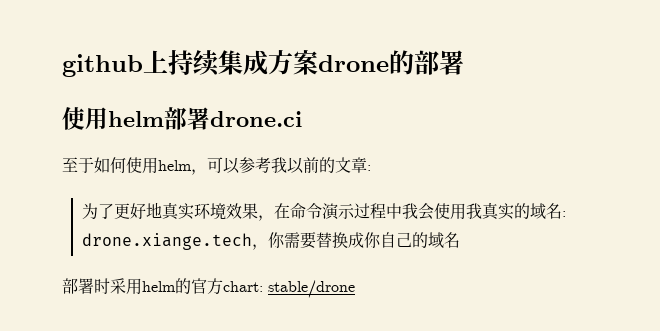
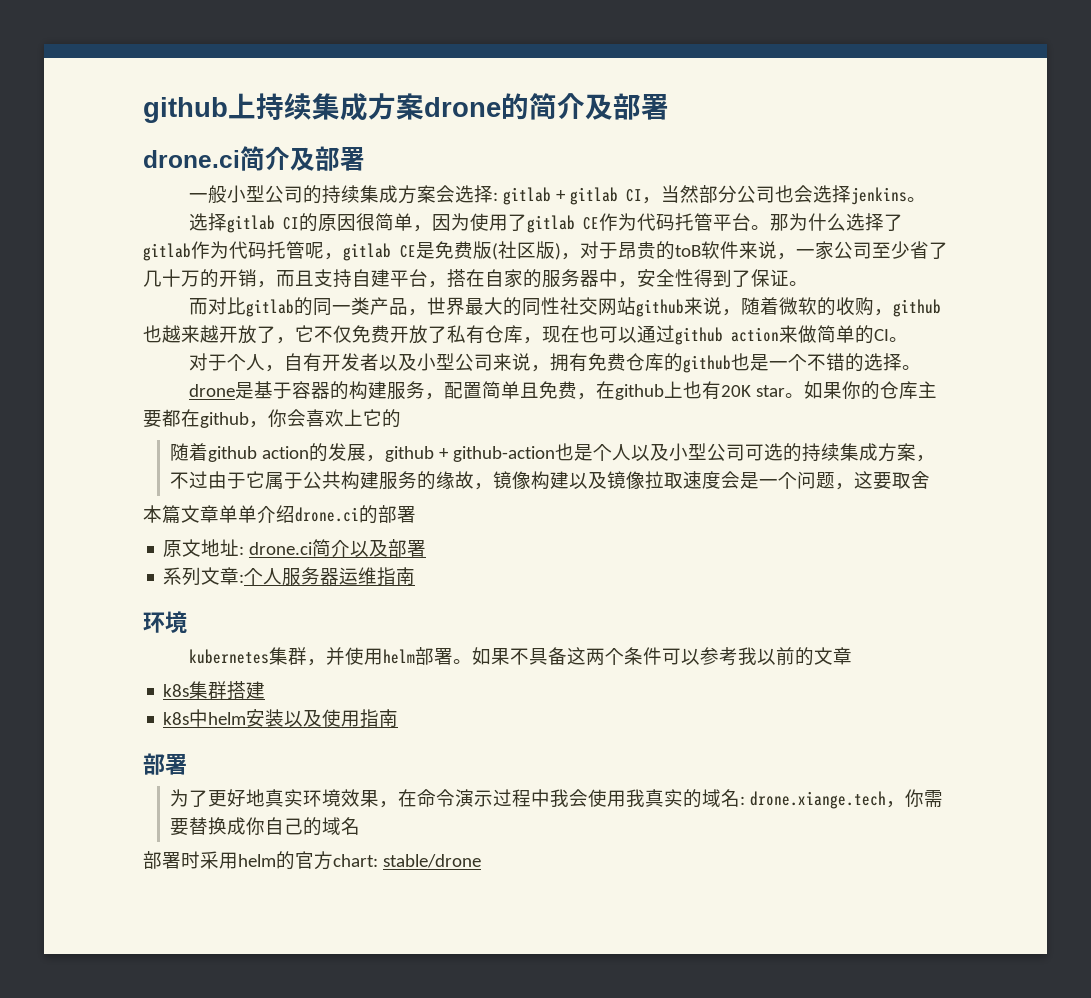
- github上持续集成方案drone的部署
- 使用helm部署drone.ci
- 至于如何使用helm，可以参考我以前的文章:
+ github上持续集成方案drone的简介及部署
+ drone.ci简介及部署
+ 一般小型公司的持续集成方案会选择: gitlab + gitlab CI，当然部分公司也会选择jenkins。
+ 选择gitlab CI的原因很简单，因为使用了gitlab CE作为代码托管平台。那为什么选择了gitlab作为代码托管呢，gitlab CE是免费版(社区版)，对于昂贵的toB软件来说，一家公司至少省了几十万的开销，而且支持自建平台，搭在自家的服务器中，安全性得到了保证。
+ 而对比gitlab的同一类产品，世界最大的同性社交网站github来说，随着微软的收购，github也越来越开放了，它不仅免费开放了私有仓库，现在也可以通过github action来做简单的CI。
+ 对于个人，自有开发者以及小型公司来说，拥有免费仓库的github也是一个不错的选择。
+ drone是基于容器的构建服务，配置简单且免费，在github上也有20K star。如果你的仓库主要都在github，你会喜欢上它的
+ 随着github action的发展，github + github-action也是个人以及小型公司可选的持续集成方案，不过由于它属于公共构建服务的缘故，镜像构建以及镜像拉取速度会是一个问题，这要取舍
+ 本篇文章单单介绍drone.ci的部署
+ 原文地址: drone.ci简介以及部署
+ 系列文章:个人服务器运维指南
+ 环境
+ kubernetes集群，并使用helm部署。如果不具备这两个条件可以参考我以前的文章
+ k8s集群搭建
+ k8s中helm安装以及使用指南
+ 部署

